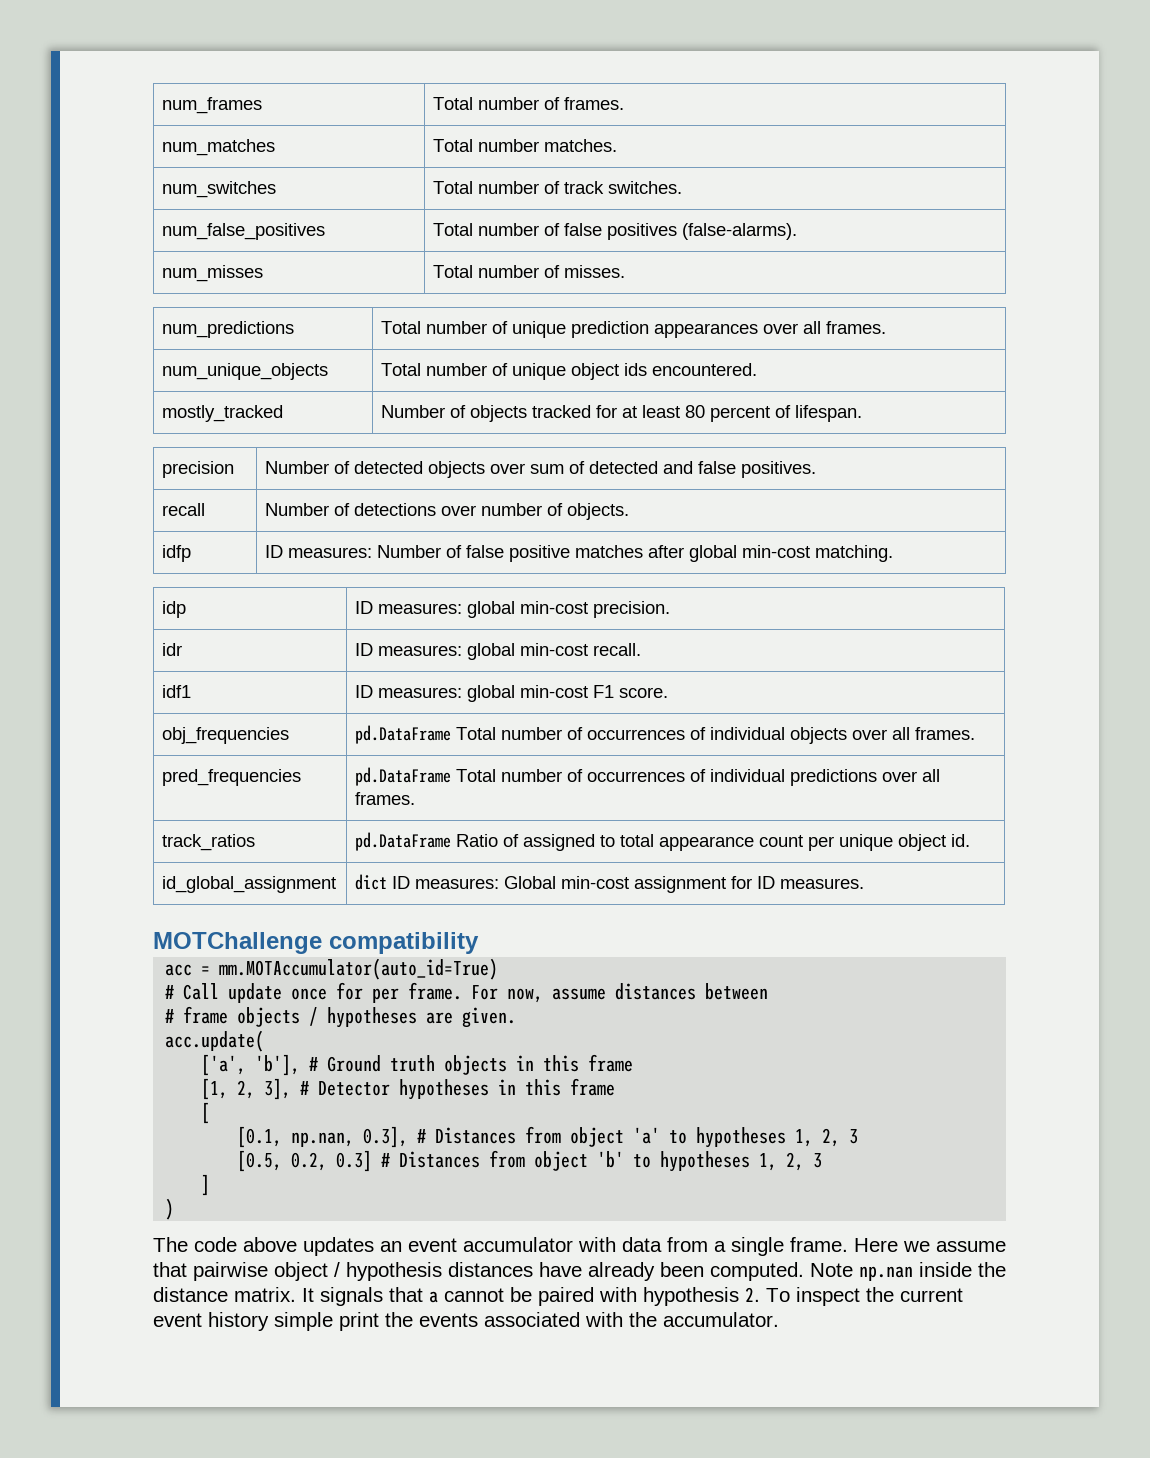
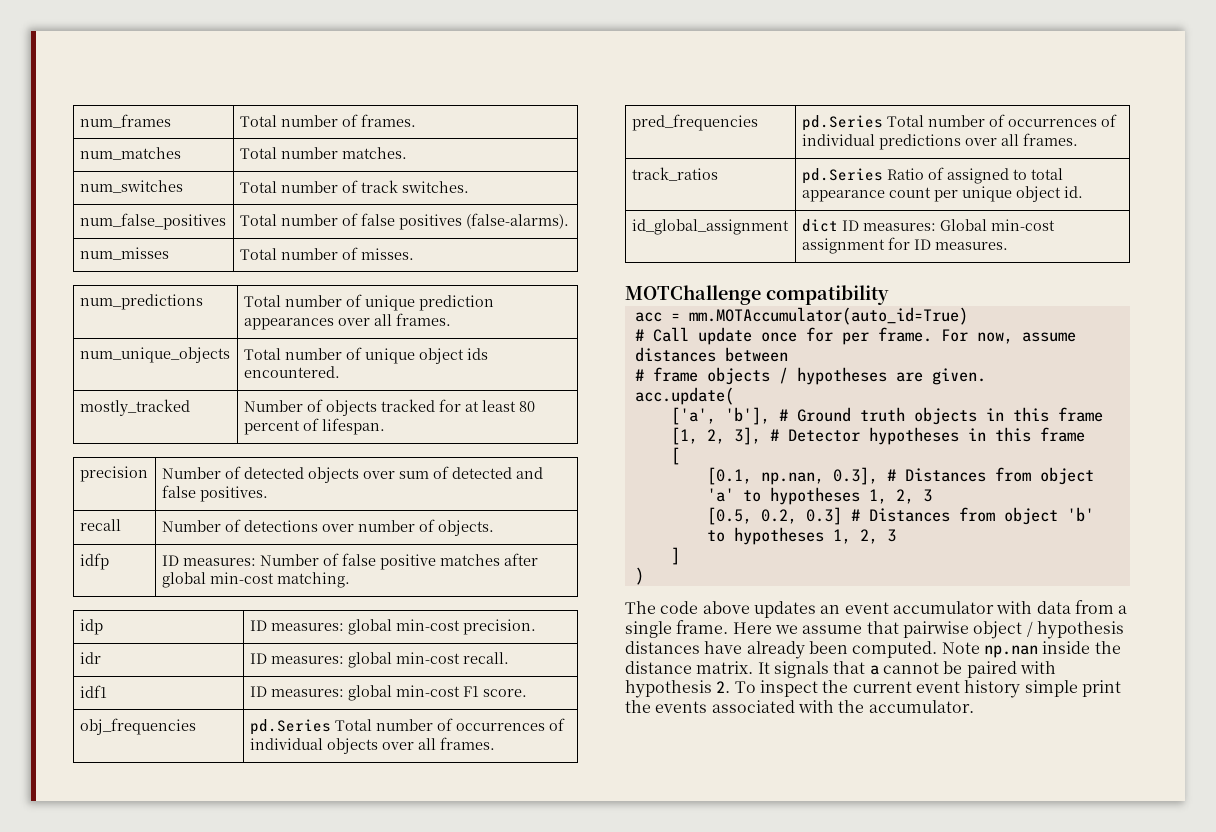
- obj_frequencies | pd.DataFrame Total number of occurrences of individual objects over all frames.
+ obj_frequencies | pd.Series Total number of occurrences of individual objects over all frames.
- pred_frequencies | pd.DataFrame Total number of occurrences of individual predictions over all frames.
+ pred_frequencies | pd.Series Total number of occurrences of individual predictions over all frames.
- track_ratios | pd.DataFrame Ratio of assigned to total appearance count per unique object id.
+ track_ratios | pd.Series Ratio of assigned to total appearance count per unique object id.

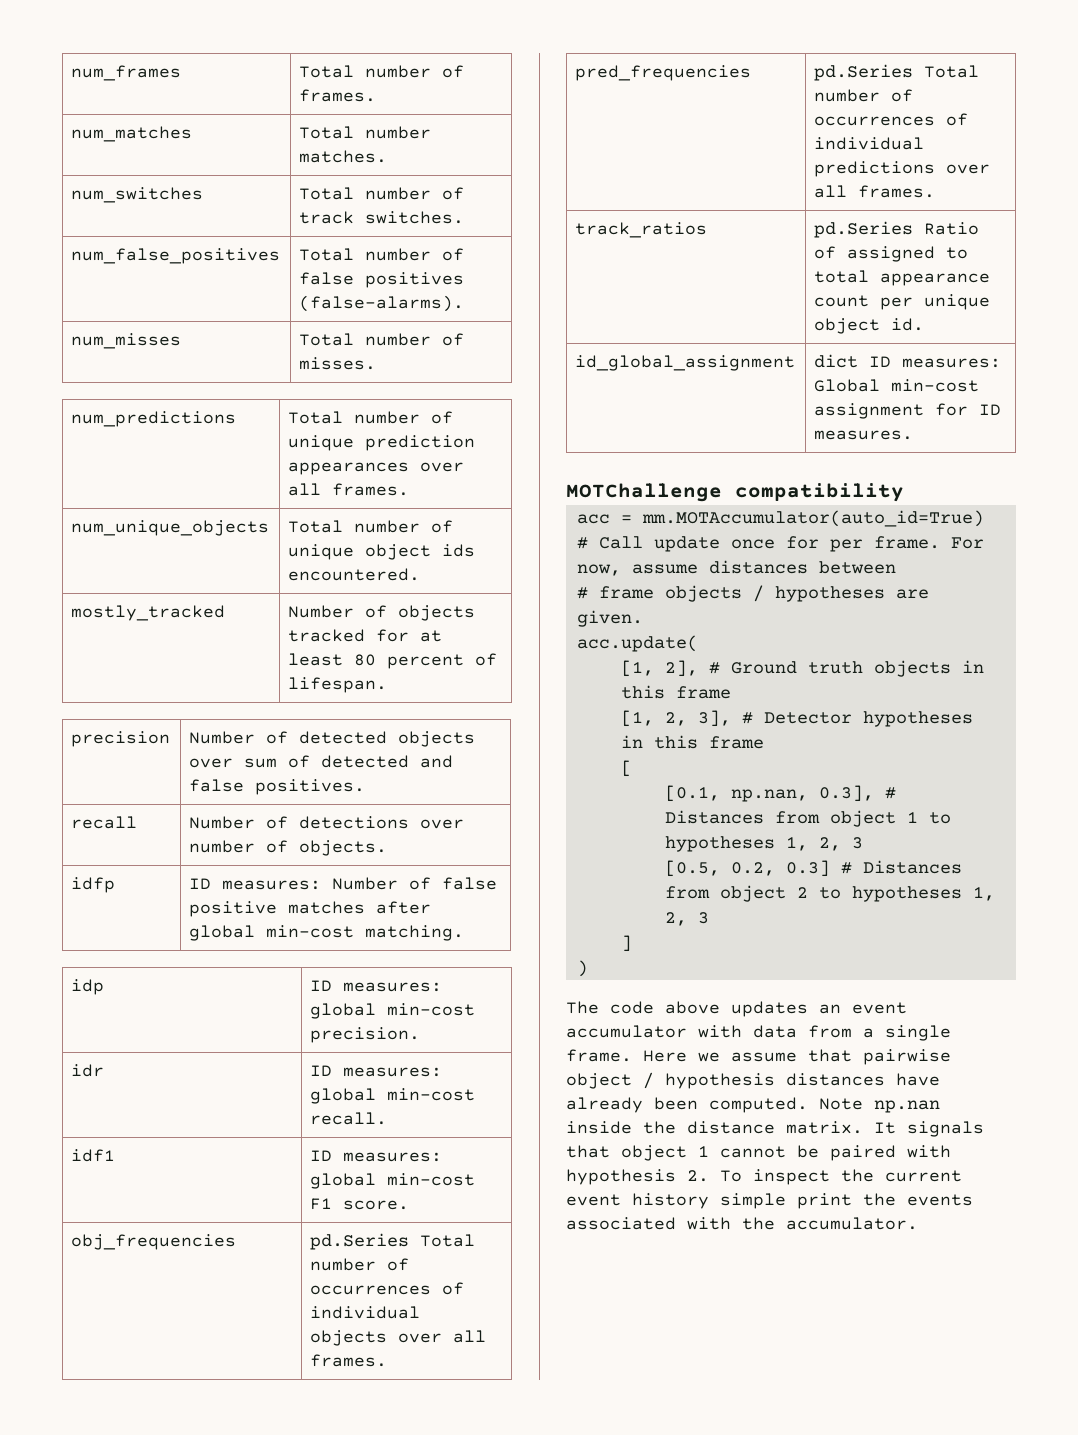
- ['a', 'b'], # Ground truth objects in this frame
+ [1, 2], # Ground truth objects in this frame
- [0.1, np.nan, 0.3], # Distances from object 'a' to hypotheses 1, 2, 3
+ [0.1, np.nan, 0.3], # Distances from object 1 to hypotheses 1, 2, 3
- [0.5, 0.2, 0.3] # Distances from object 'b' to hypotheses 1, 2, 3
+ [0.5, 0.2, 0.3] # Distances from object 2 to hypotheses 1, 2, 3
- It signals that a cannot be paired with hypothesis 2. To inspect the current event history simple print the events associated with the accumulator.
+ It signals that object 1 cannot be paired with hypothesis 2. To inspect the current event history simple print the events associated with the accumulator.

